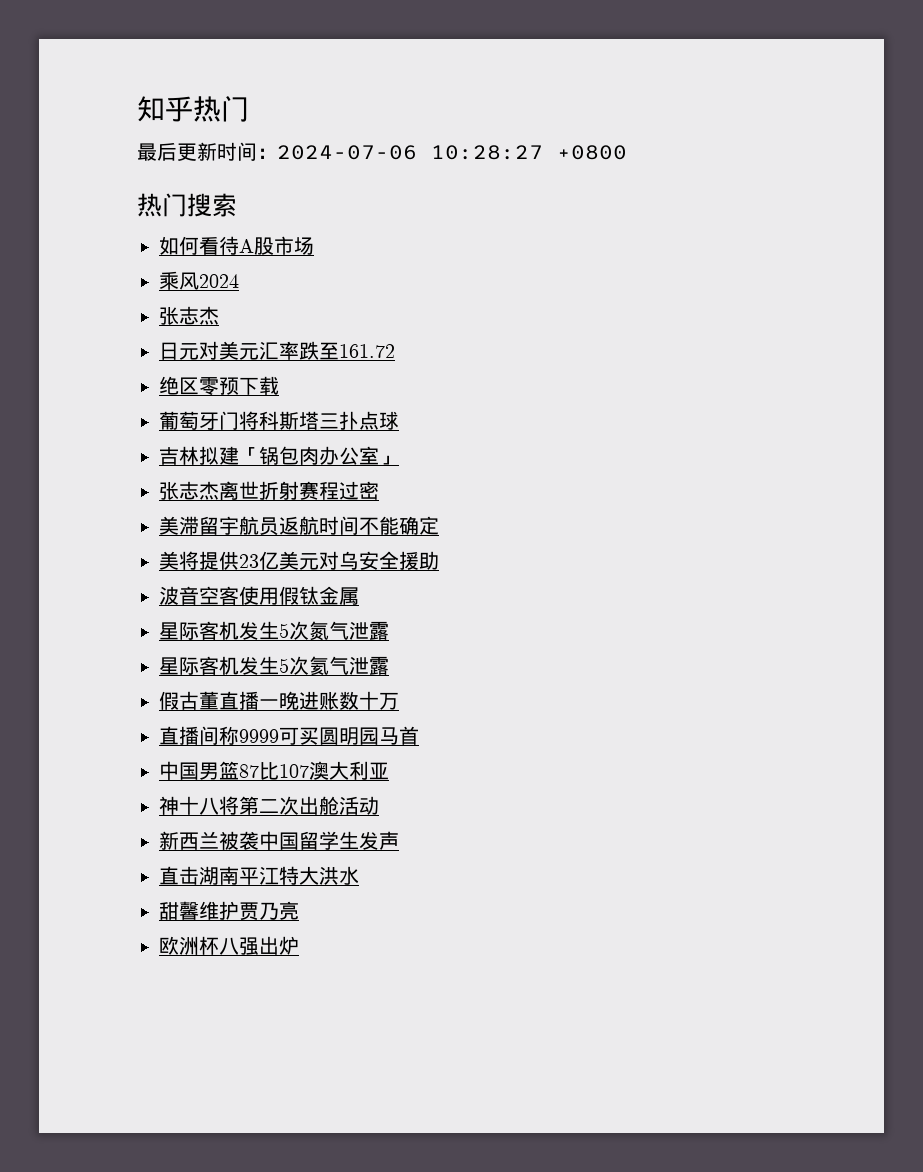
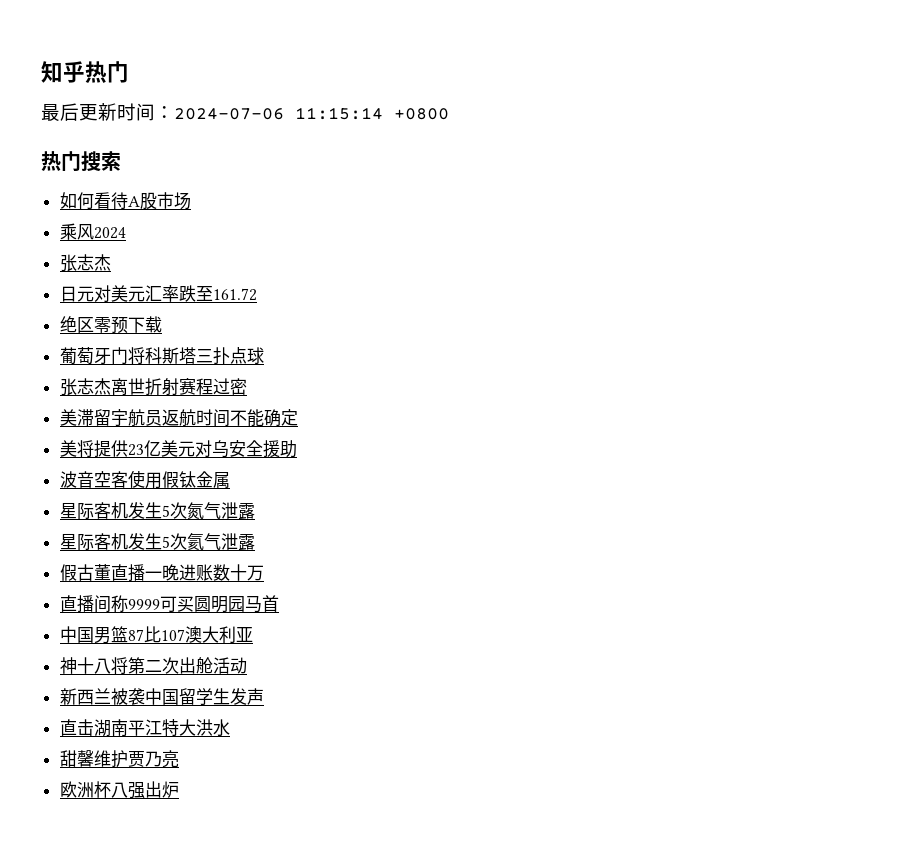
- 最后更新时间：2024-07-06 10:28:27 +0800
+ 最后更新时间：2024-07-06 11:15:14 +0800
- 吉林拟建「锅包肉办公室」

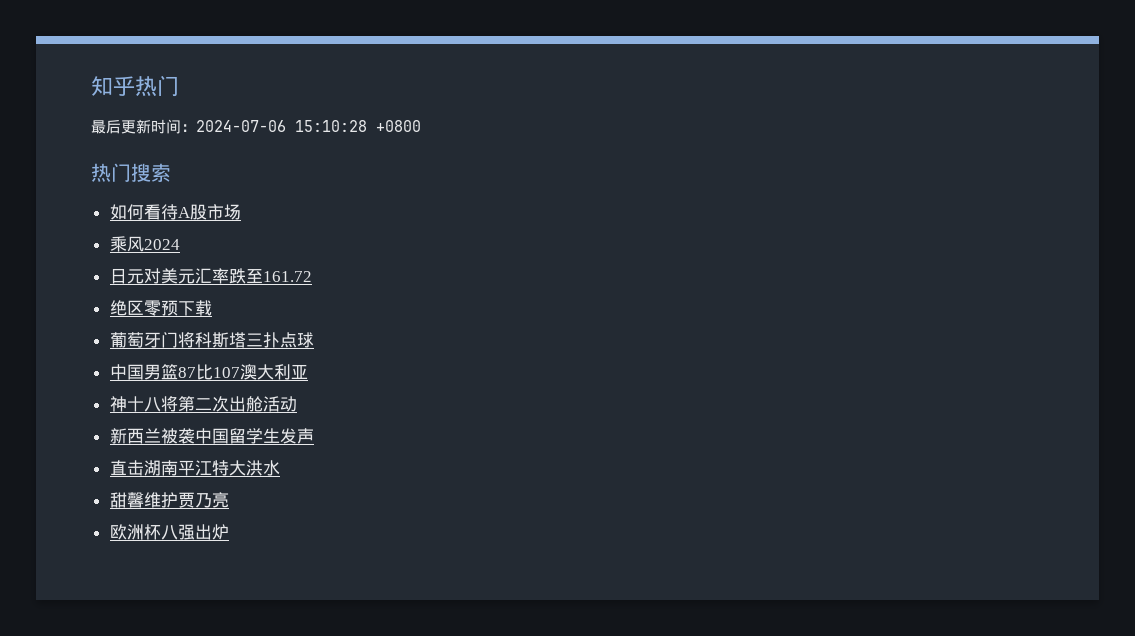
- 最后更新时间：2024-07-06 11:15:14 +0800
+ 最后更新时间：2024-07-06 15:10:28 +0800
  乘风2024
- 张志杰
- 张志杰离世折射赛程过密
- 美滞留宇航员返航时间不能确定
- 美将提供23亿美元对乌安全援助
- 波音空客使用假钛金属
- 星际客机发生5次氮气泄露
- 星际客机发生5次氦气泄露
- 假古董直播一晚进账数十万
- 直播间称9999可买圆明园马首

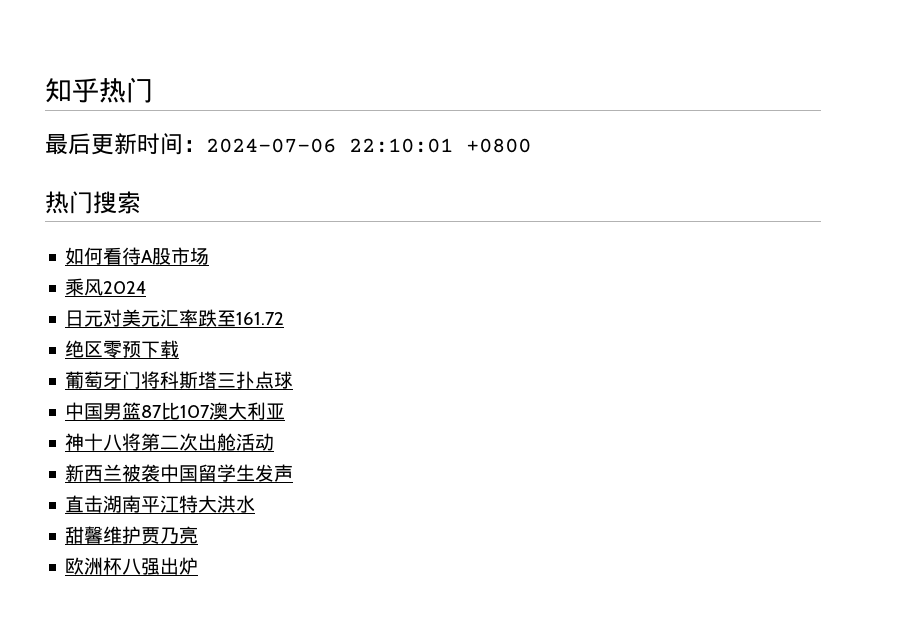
- 最后更新时间：2024-07-06 15:10:28 +0800
+ 最后更新时间：2024-07-06 22:10:01 +0800

